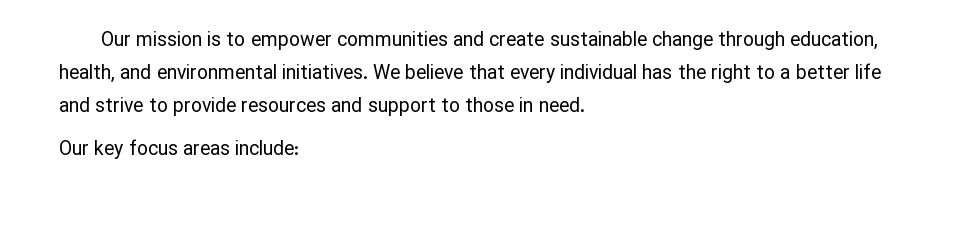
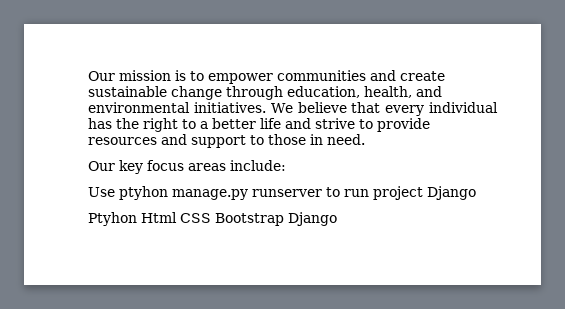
+ Use ptyhon manage.py runserver to run project Django
+ Ptyhon Html CSS Bootstrap Django

